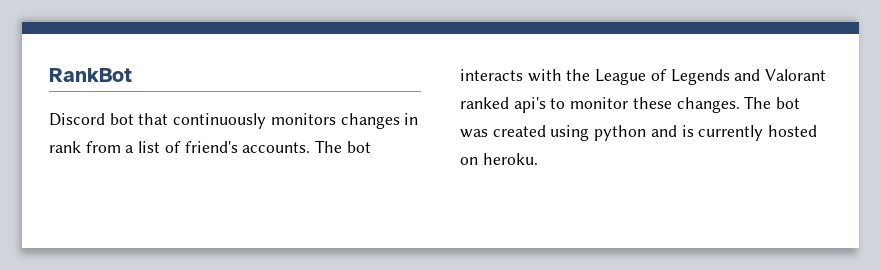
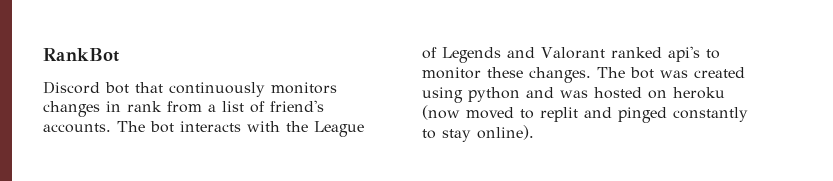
- The bot was created using python and is currently hosted on heroku.
+ The bot was created using python and was hosted on heroku (now moved to replit and pinged constantly to stay online).

